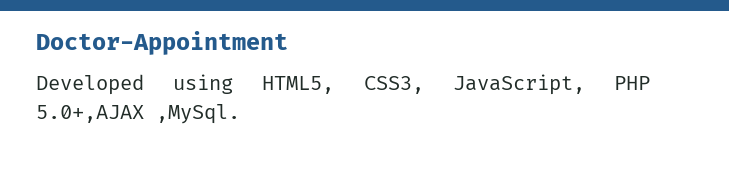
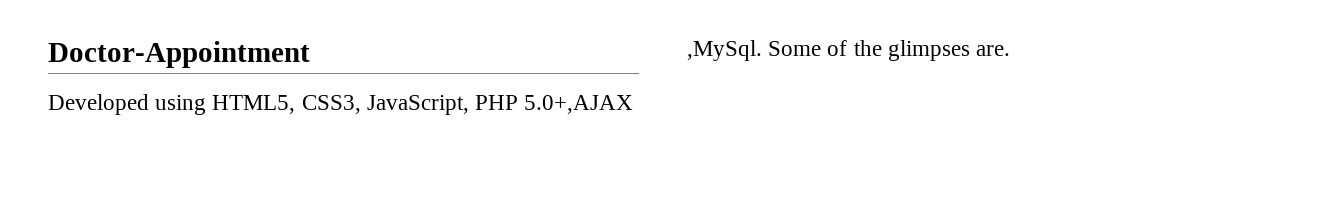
+ Some of the glimpses are.

